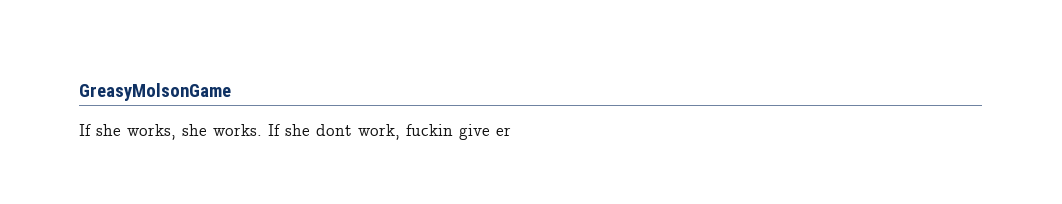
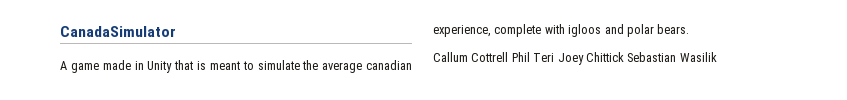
- GreasyMolsonGame
- If she works, she works. If she dont work, fuckin give er
+ CanadaSimulator
+ A game made in Unity that is meant to simulate the average canadian experience, complete with igloos and polar bears.
+ Callum Cottrell Phil Teri Joey Chittick Sebastian Wasilik

